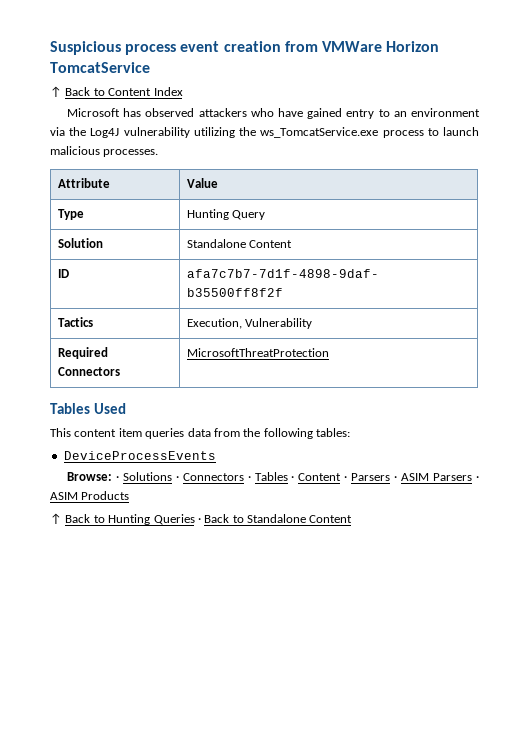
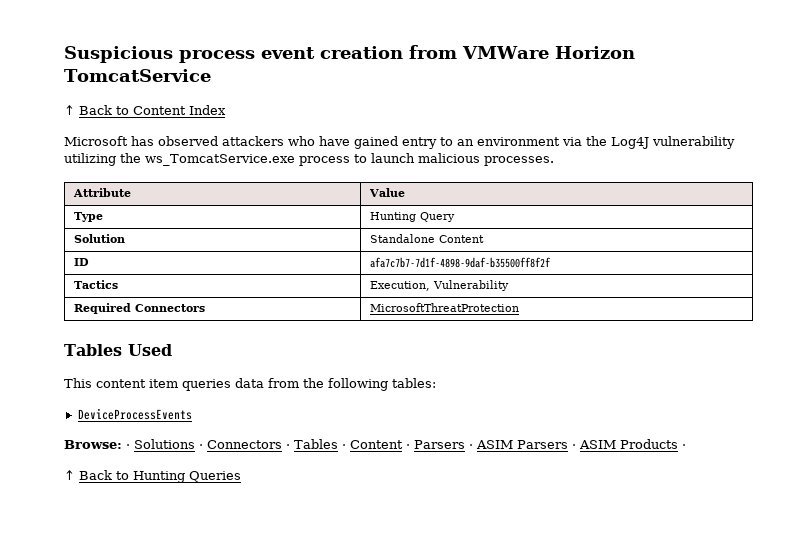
- Browse: · Solutions · Connectors · Tables · Content · Parsers · ASIM Parsers · ASIM Products
+ Browse: · Solutions · Connectors · Tables · Content · Parsers · ASIM Parsers · ASIM Products ·
- ↑ Back to Hunting Queries · Back to Standalone Content
+ ↑ Back to Hunting Queries

